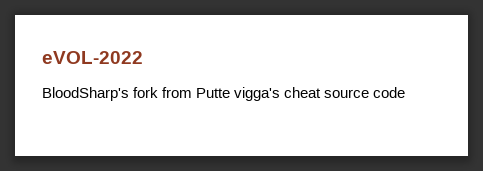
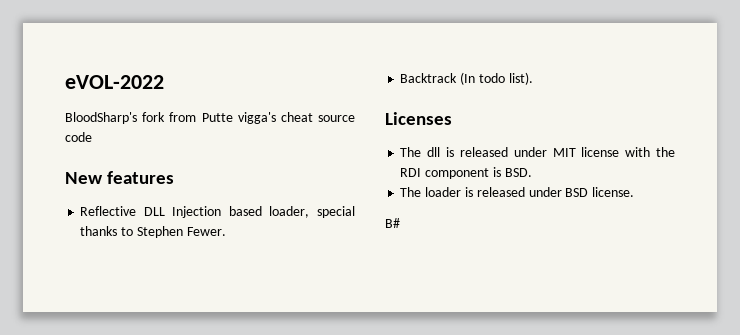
+ New features
+ Reflective DLL Injection based loader, special thanks to Stephen Fewer.
+ Backtrack (In todo list).
+ Licenses
+ The dll is released under MIT license with the RDI component is BSD.
+ The loader is released under BSD license.
+ B#

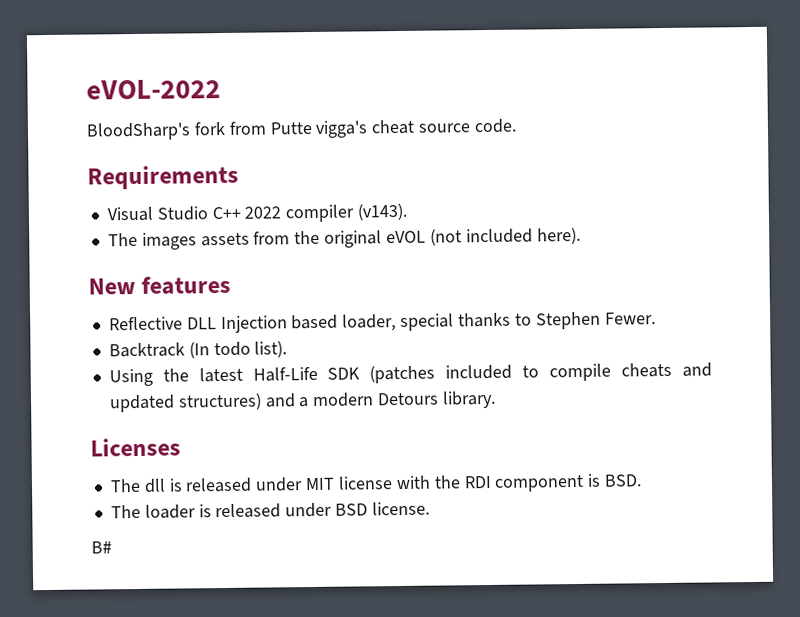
- BloodSharp's fork from Putte vigga's cheat source code
+ BloodSharp's fork from Putte vigga's cheat source code.
+ Requirements
+ Visual Studio C++ 2022 compiler (v143).
+ The images assets from the original eVOL (not included here).
+ Using the latest Half-Life SDK (patches included to compile cheats and updated structures) and a modern Detours library.

